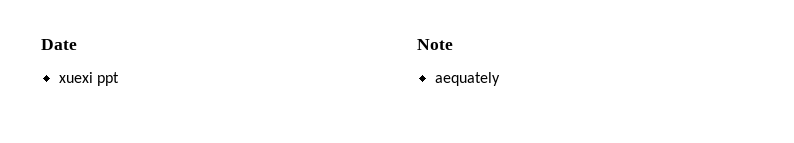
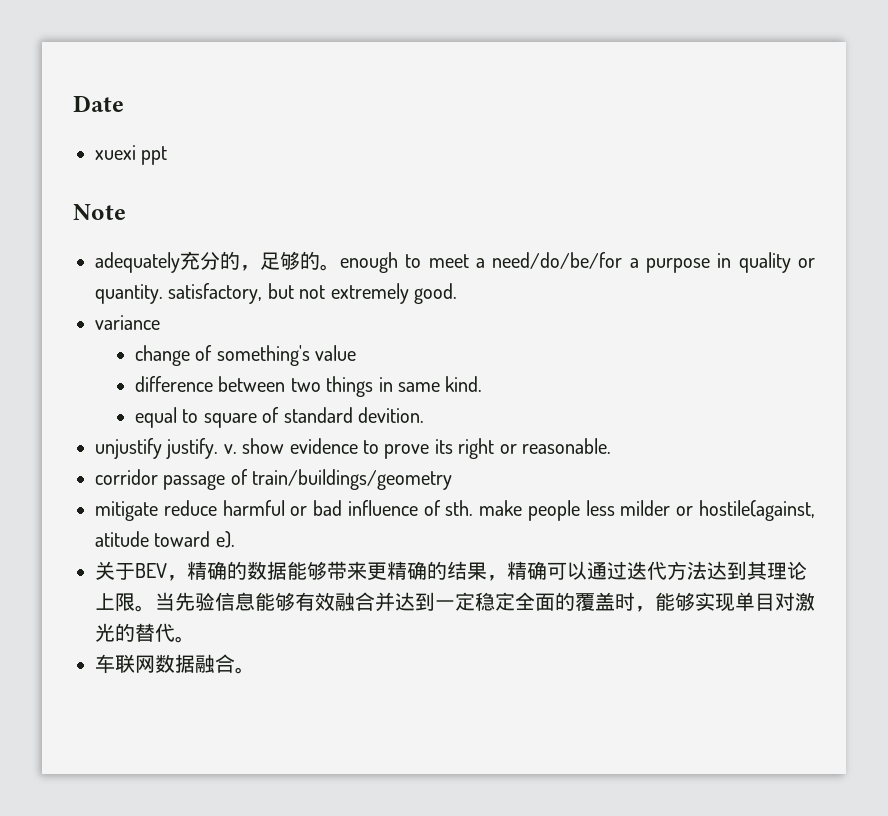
- aequately
+ adequately充分的，足够的。enough to meet a need/do/be/for a purpose in quality or quantity. satisfactory, but not extremely good.
+ variance
+ change of something's value
+ difference between two things in same kind.
+ equal to square of standard devition.
+ unjustify justify. v. show evidence to prove its right or reasonable.
+ corridor passage of train/buildings/geometry
+ mitigate reduce harmful or bad influence of sth. make people less milder or hostile(against, atitude toward e).
+ 关于BEV，精确的数据能够带来更精确的结果，精确可以通过迭代方法达到其理论上限。当先验信息能够有效融合并达到一定稳定全面的覆盖时，能够实现单目对激光的替代。
+ 车联网数据融合。

